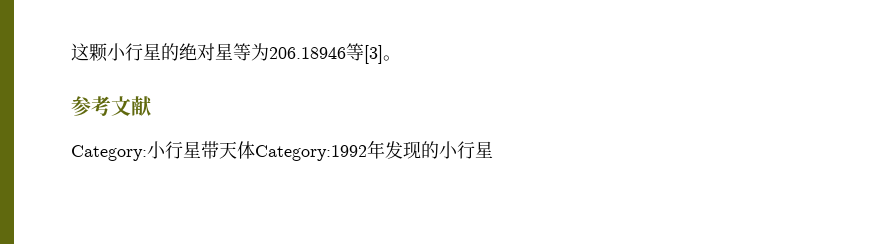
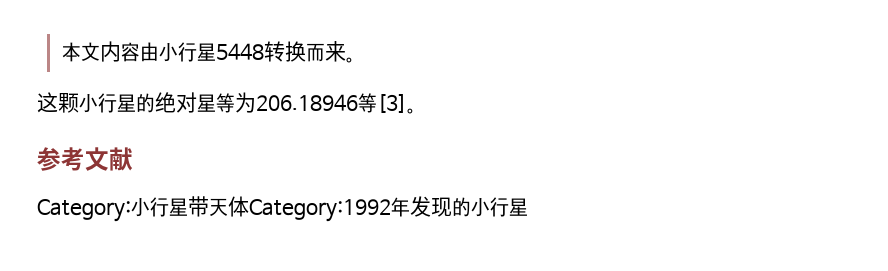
+ 本文内容由小行星5448转换而来。

